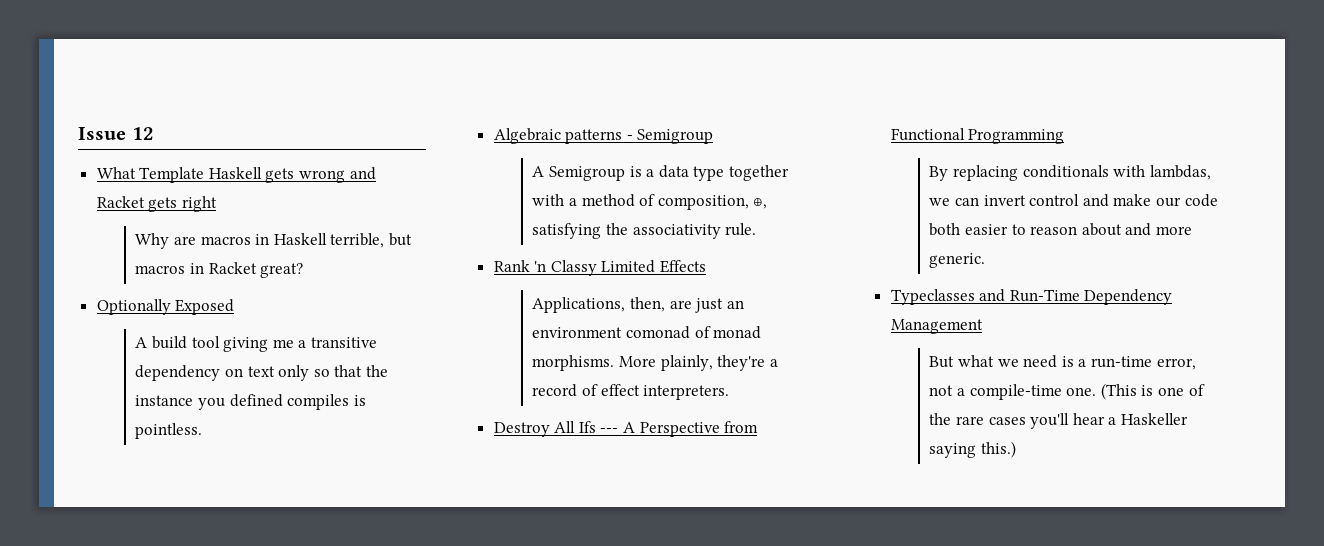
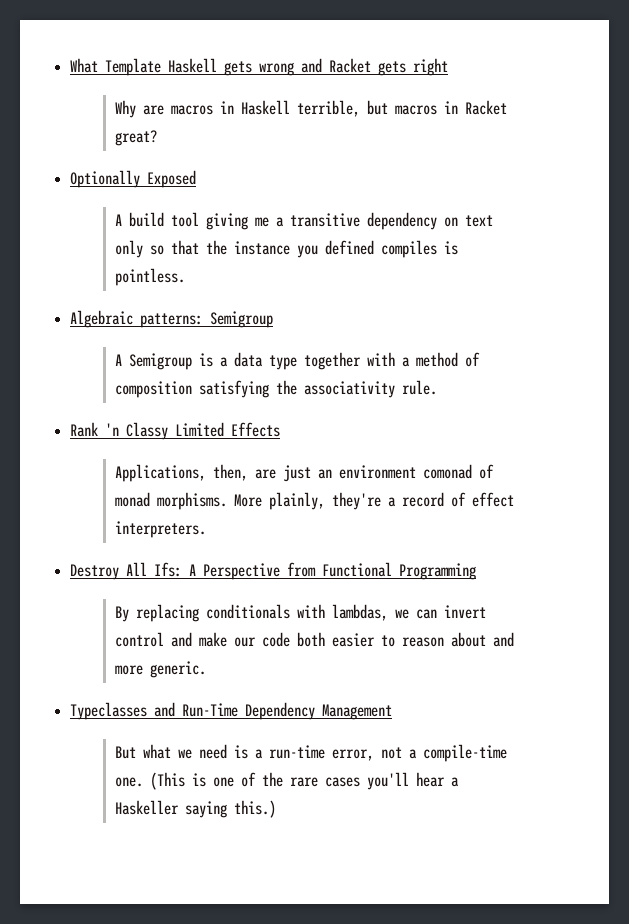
- Issue 12
- Algebraic patterns - Semigroup
+ Algebraic patterns: Semigroup
- A Semigroup is a data type together with a method of composition, ⊕, satisfying the associativity rule.
+ A Semigroup is a data type together with a method of composition satisfying the associativity rule.
- Destroy All Ifs --- A Perspective from Functional Programming
+ Destroy All Ifs: A Perspective from Functional Programming

